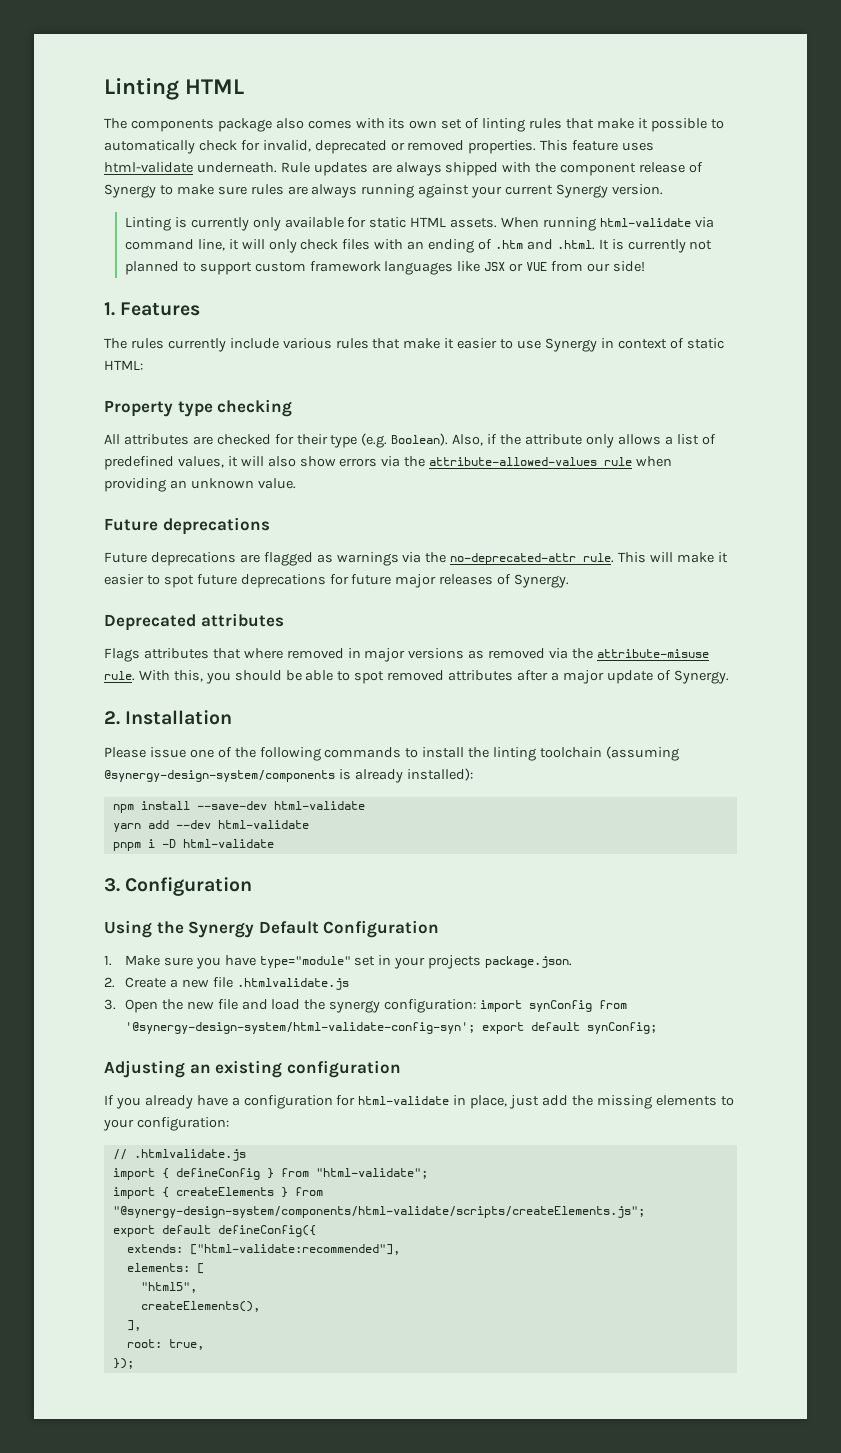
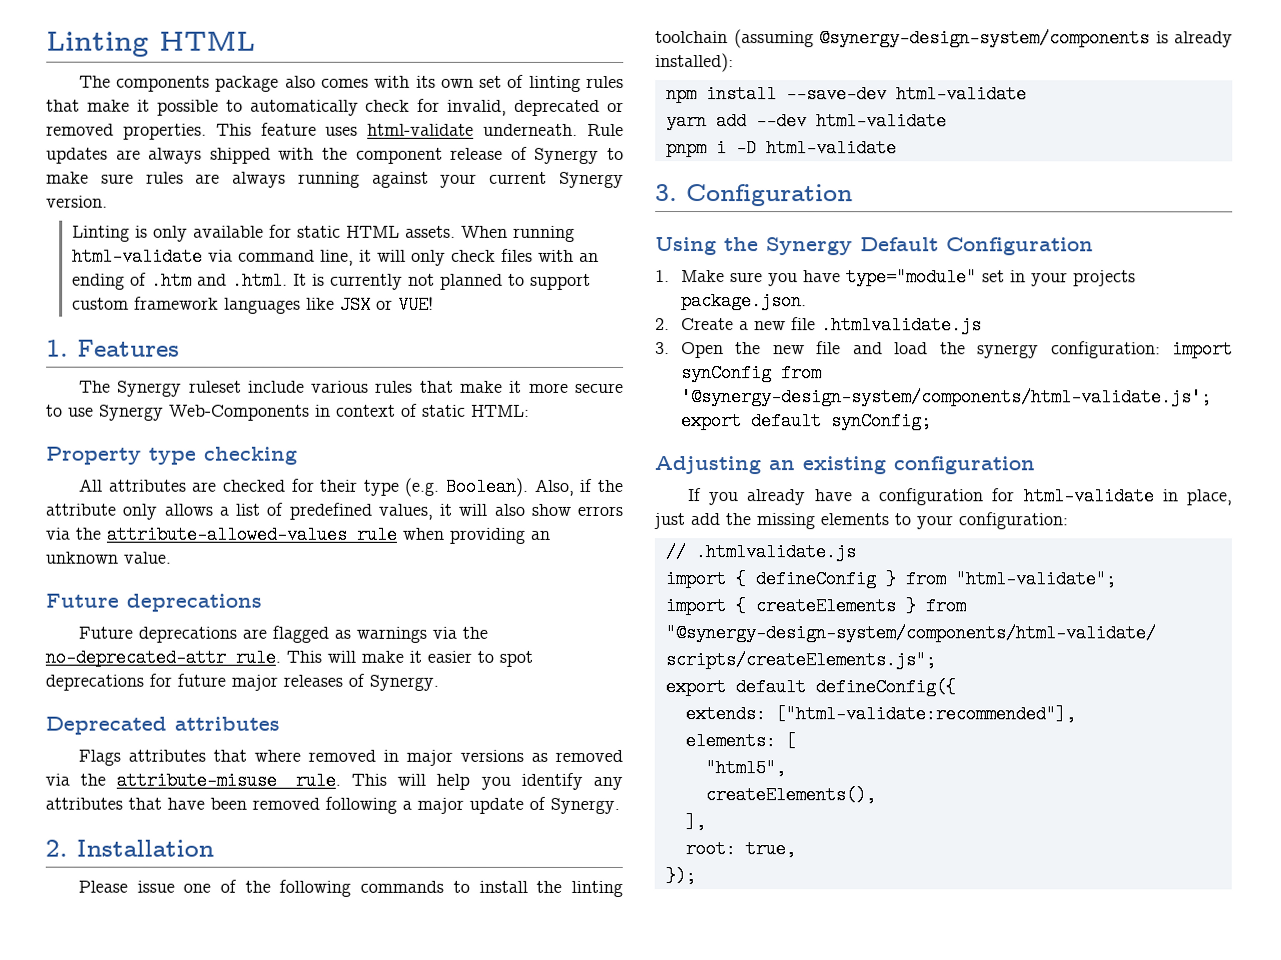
- Linting is currently only available for static HTML assets.
+ Linting is only available for static HTML assets.
- When running html-validate via command line, it will only check files with an ending of .htm and .html. It is currently not planned to support custom framework languages like JSX or VUE from our side!
+ When running html-validate via command line, it will only check files with an ending of .htm and .html. It is currently not planned to support custom framework languages like JSX or VUE!
- The rules currently include various rules that make it easier to use Synergy in context of static HTML:
+ The Synergy ruleset include various rules that make it more secure to use Synergy Web-Components in context of static HTML:
- This will make it easier to spot future deprecations for future major releases of Synergy.
+ This will make it easier to spot deprecations for future major releases of Synergy.
- With this, you should be able to spot removed attributes after a major update of Synergy.
+ This will help you identify any attributes that have been removed following a major update of Synergy.
- 3. Open the new file and load the synergy configuration: import synConfig from '@synergy-design-system/html-validate-config-syn'; export default synConfig;
+ 3. Open the new file and load the synergy configuration: import synConfig from '@synergy-design-system/components/html-validate.js'; export default synConfig;

